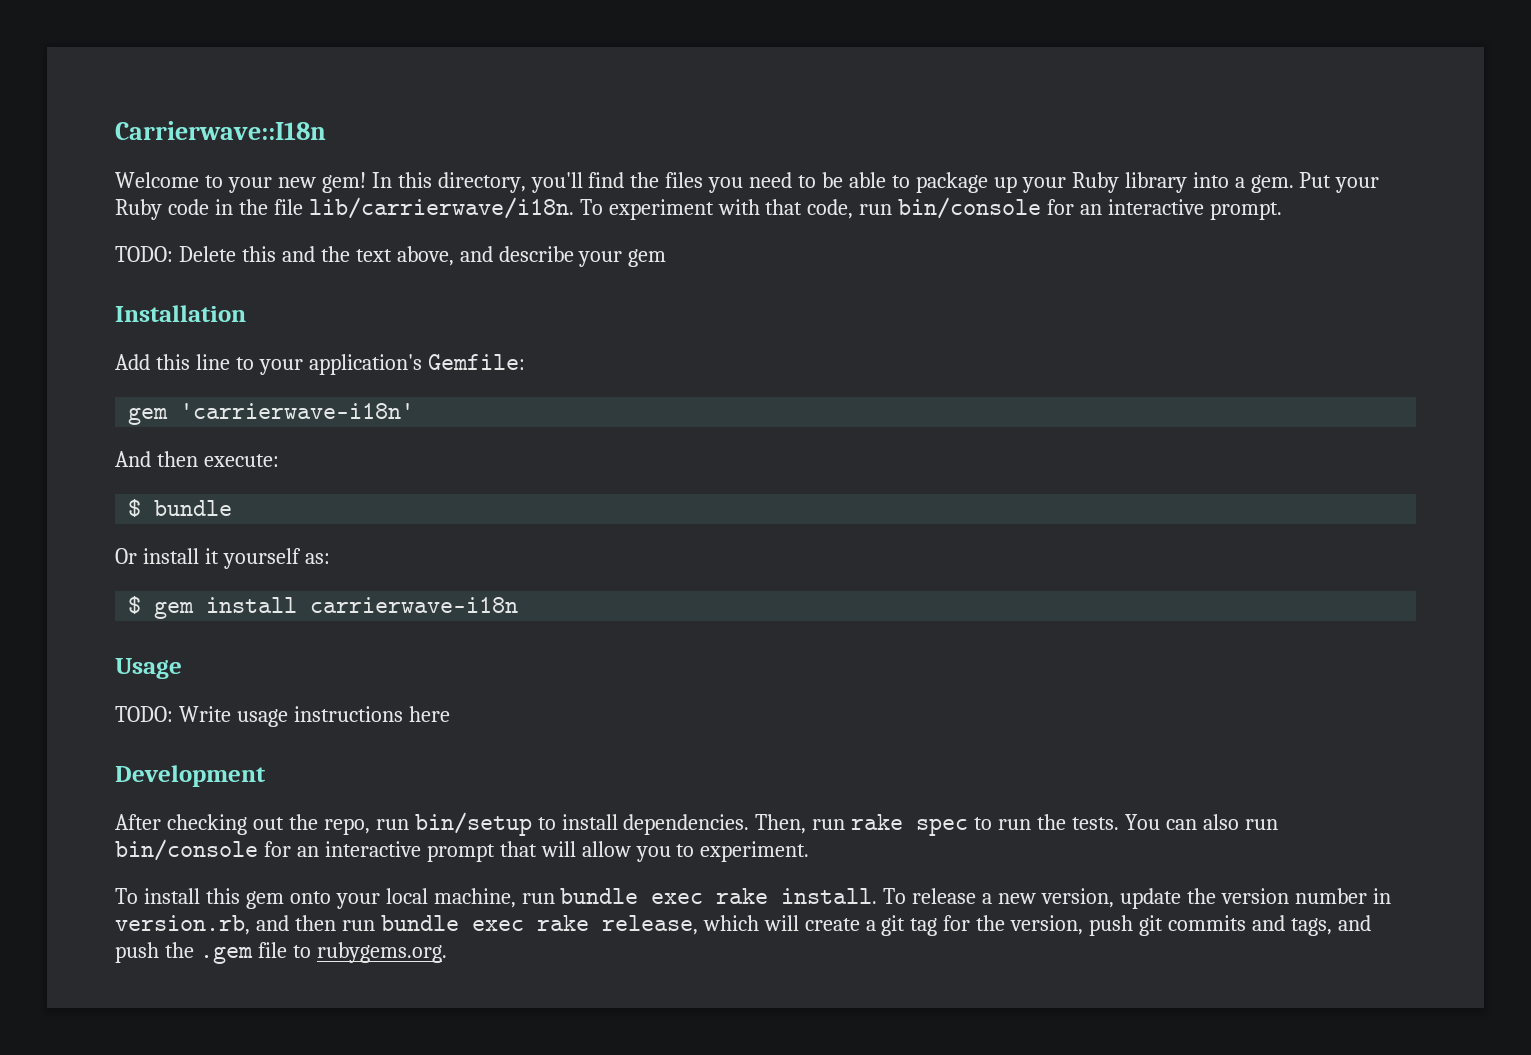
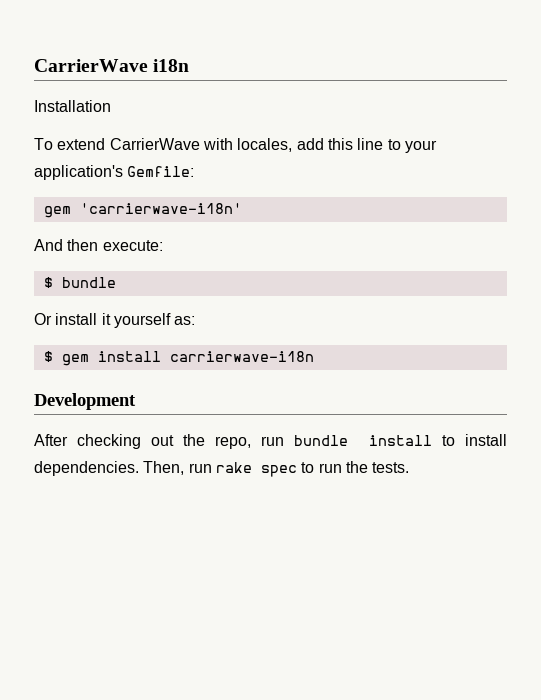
- Carrierwave::I18n
- Welcome to your new gem! In this directory, you'll find the files you need to be able to package up your Ruby library into a gem. Put your Ruby code in the file lib/carrierwave/i18n. To experiment with that code, run bin/console for an interactive prompt.
- TODO: Delete this and the text above, and describe your gem
+ CarrierWave i18n
  Installation
- Add this line to your application's Gemfile:
+ To extend CarrierWave with locales, add this line to your application's Gemfile:
- Usage
- TODO: Write usage instructions here
- After checking out the repo, run bin/setup to install dependencies.
+ After checking out the repo, run bundle install to install dependencies.
- You can also run bin/console for an interactive prompt that will allow you to experiment.
- To install this gem onto your local machine, run bundle exec rake install. To release a new version, update the version number in version.rb, and then run bundle exec rake release, which will create a git tag for the version, push git commits and tags, and push the .gem file to rubygems.org.

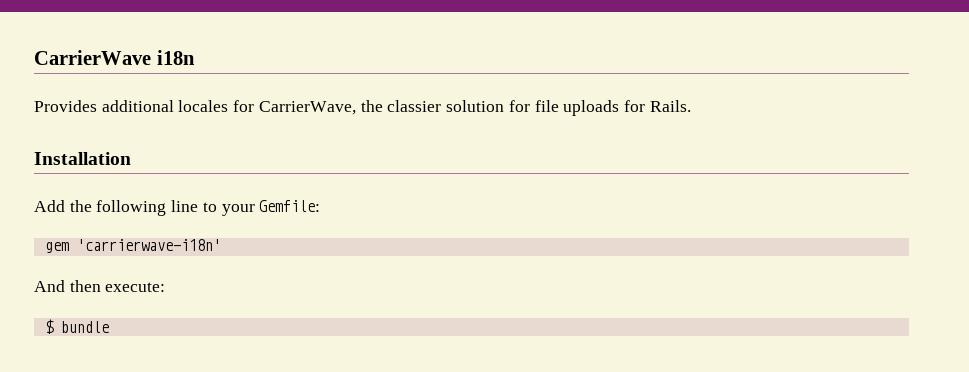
+ Provides additional locales for CarrierWave, the classier solution for file uploads for Rails.
  Installation
- To extend CarrierWave with locales, add this line to your application's Gemfile:
+ Add the following line to your Gemfile:
- Or install it yourself as:
- $ gem install carrierwave-i18n
- Development
- After checking out the repo, run bundle install to install dependencies. Then, run rake spec to run the tests.

